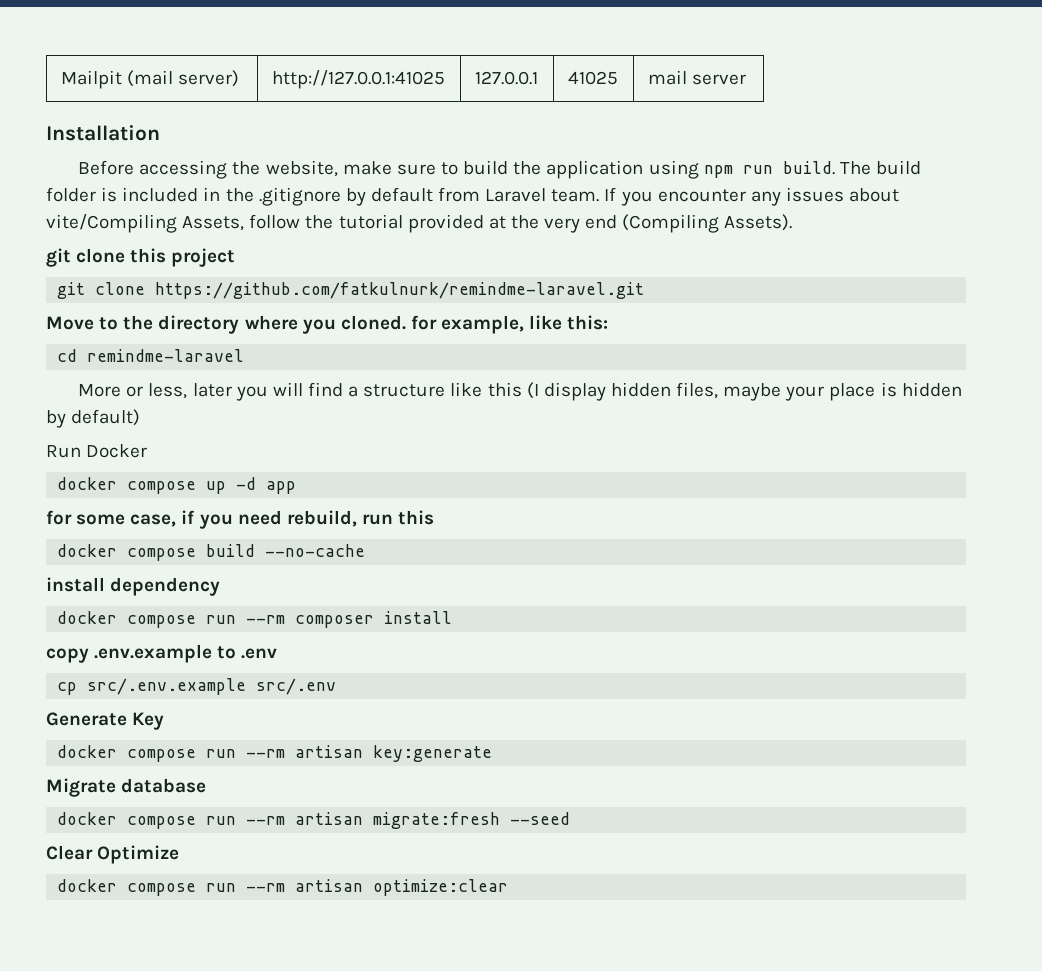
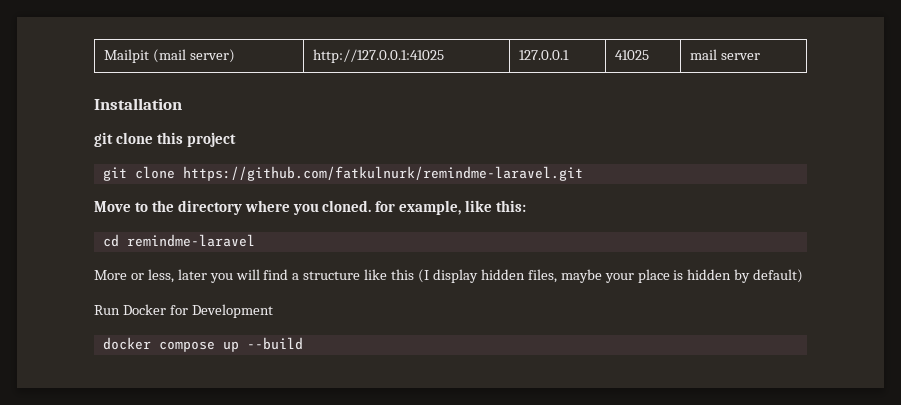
- Before accessing the website, make sure to build the application using npm run build. The build folder is included in the .gitignore by default from Laravel team. If you encounter any issues about vite/Compiling Assets, follow the tutorial provided at the very end (Compiling Assets).
- Run Docker
+ Run Docker for Development
- docker compose up -d app
- for some case, if you need rebuild, run this
- docker compose build --no-cache
- install dependency
- docker compose run --rm composer install
- copy .env.example to .env
- cp src/.env.example src/.env
- Generate Key
- docker compose run --rm artisan key:generate
- Migrate database
- docker compose run --rm artisan migrate:fresh --seed
- Clear Optimize
- docker compose run --rm artisan optimize:clear
+ docker compose up --build

